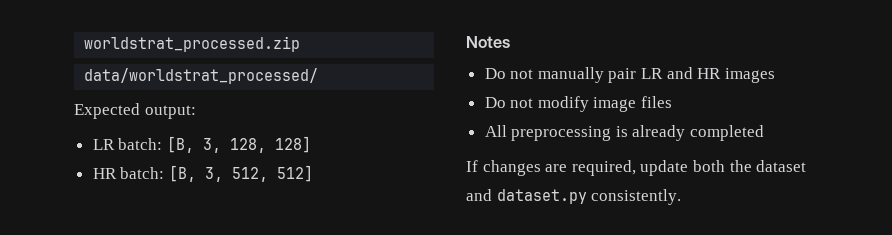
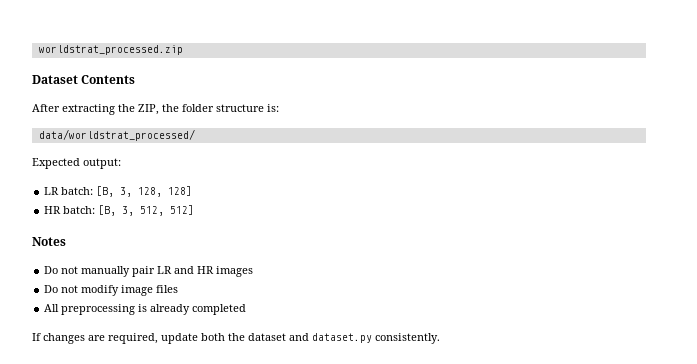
+ Dataset Contents
+ After extracting the ZIP, the folder structure is:

